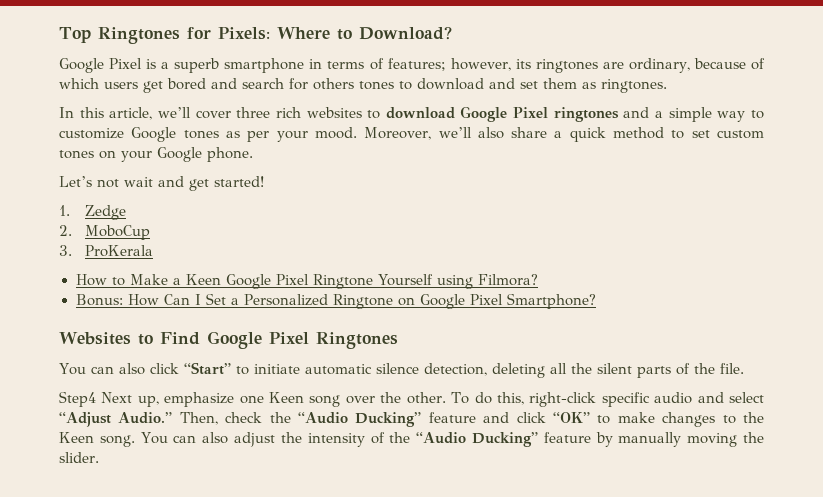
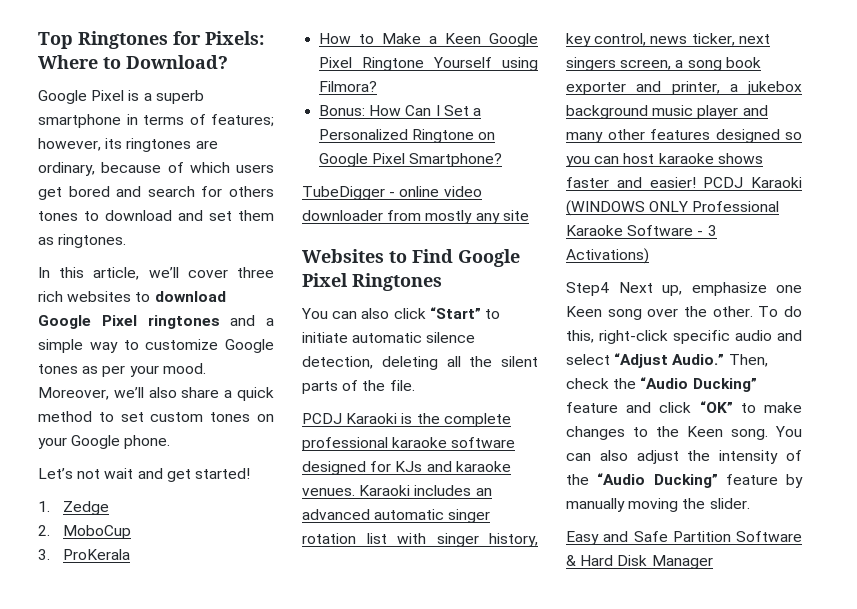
+ TubeDigger - online video downloader from mostly any site
+ PCDJ Karaoki is the complete professional karaoke software designed for KJs and karaoke venues. Karaoki includes an advanced automatic singer rotation list with singer history, key control, news ticker, next singers screen, a song book exporter and printer, a jukebox background music player and many other features designed so you can host karaoke shows faster and easier! PCDJ Karaoki (WINDOWS ONLY Professional Karaoke Software - 3 Activations)
+ Easy and Safe Partition Software & Hard Disk Manager

